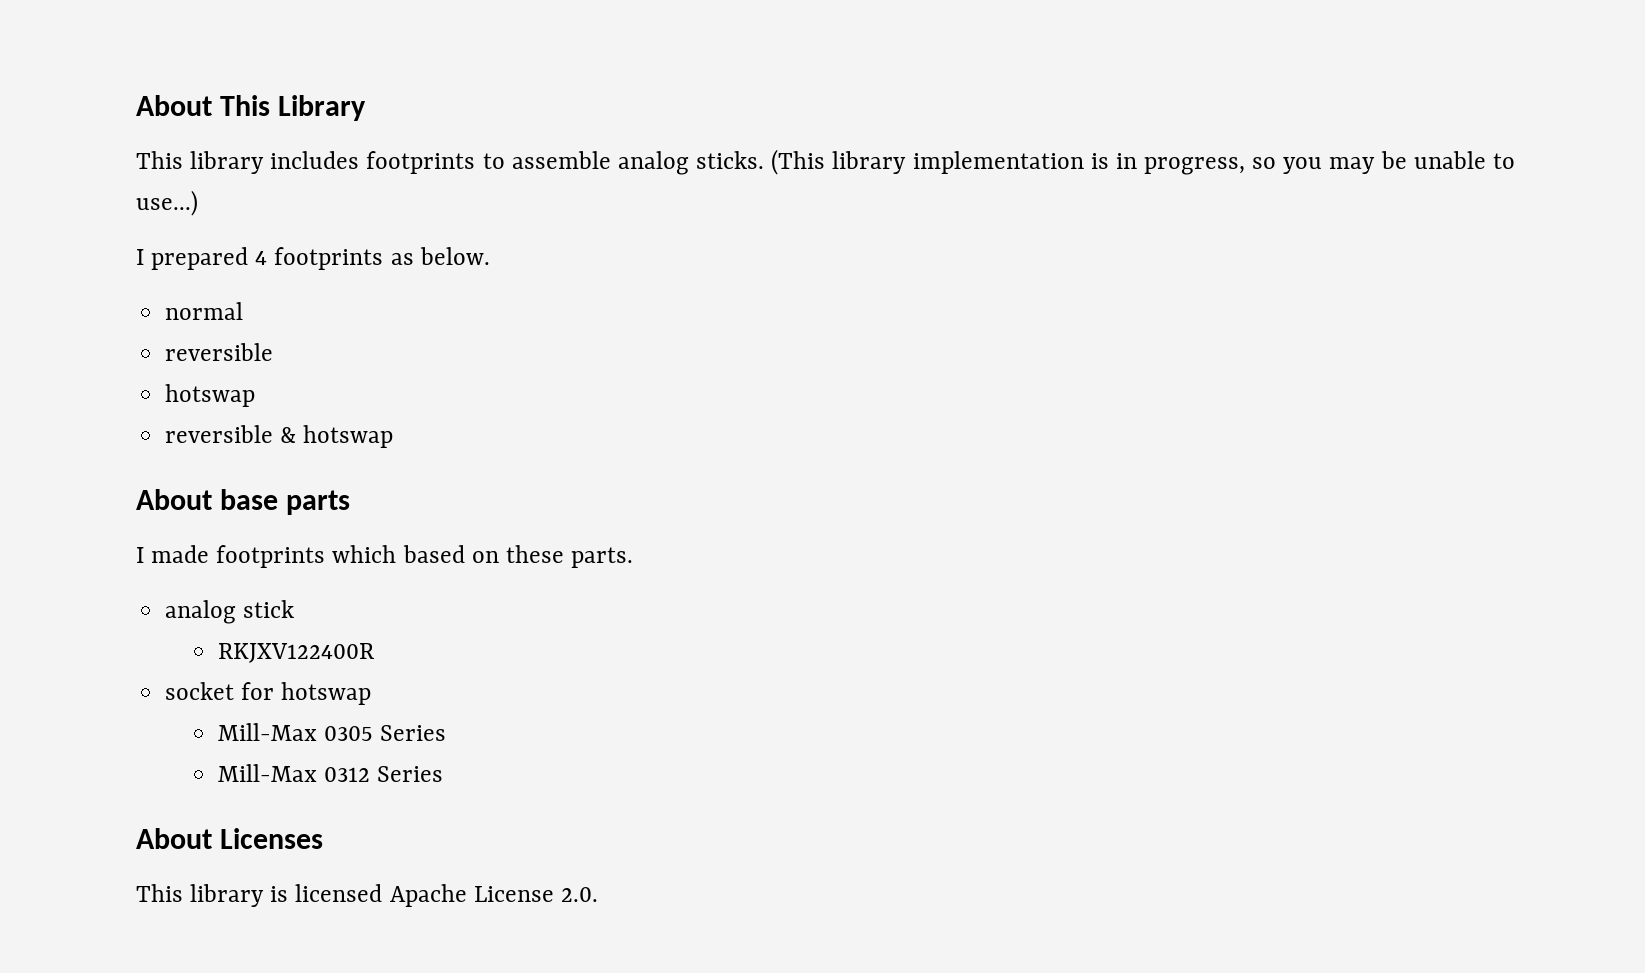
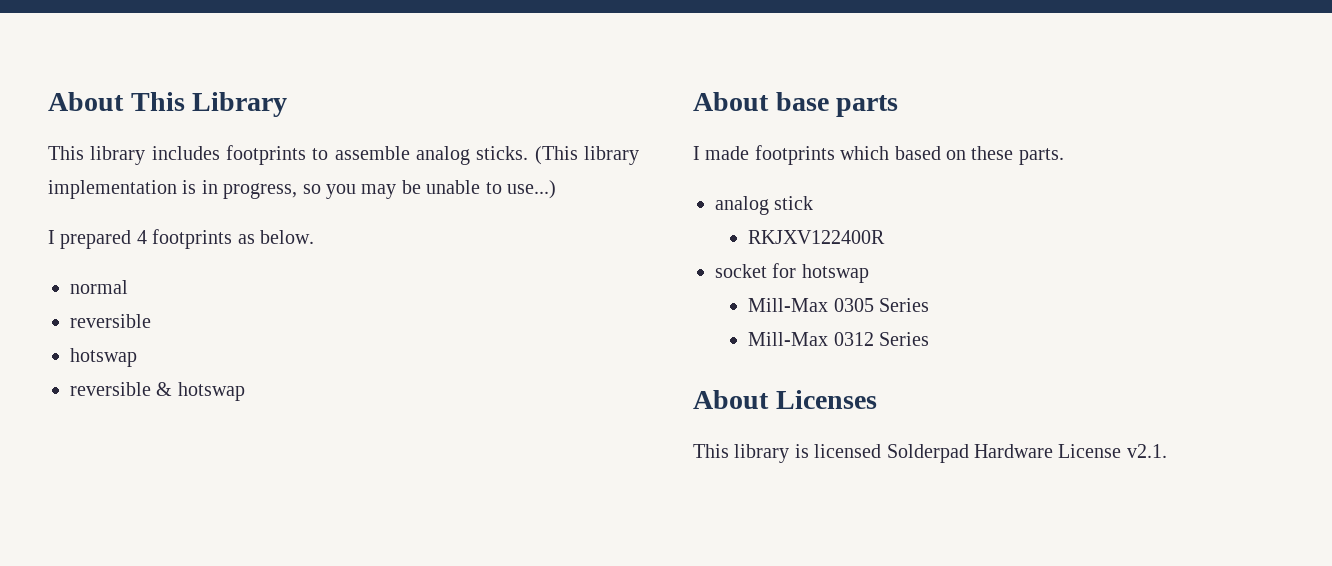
- This library is licensed Apache License 2.0.
+ This library is licensed Solderpad Hardware License v2.1.

